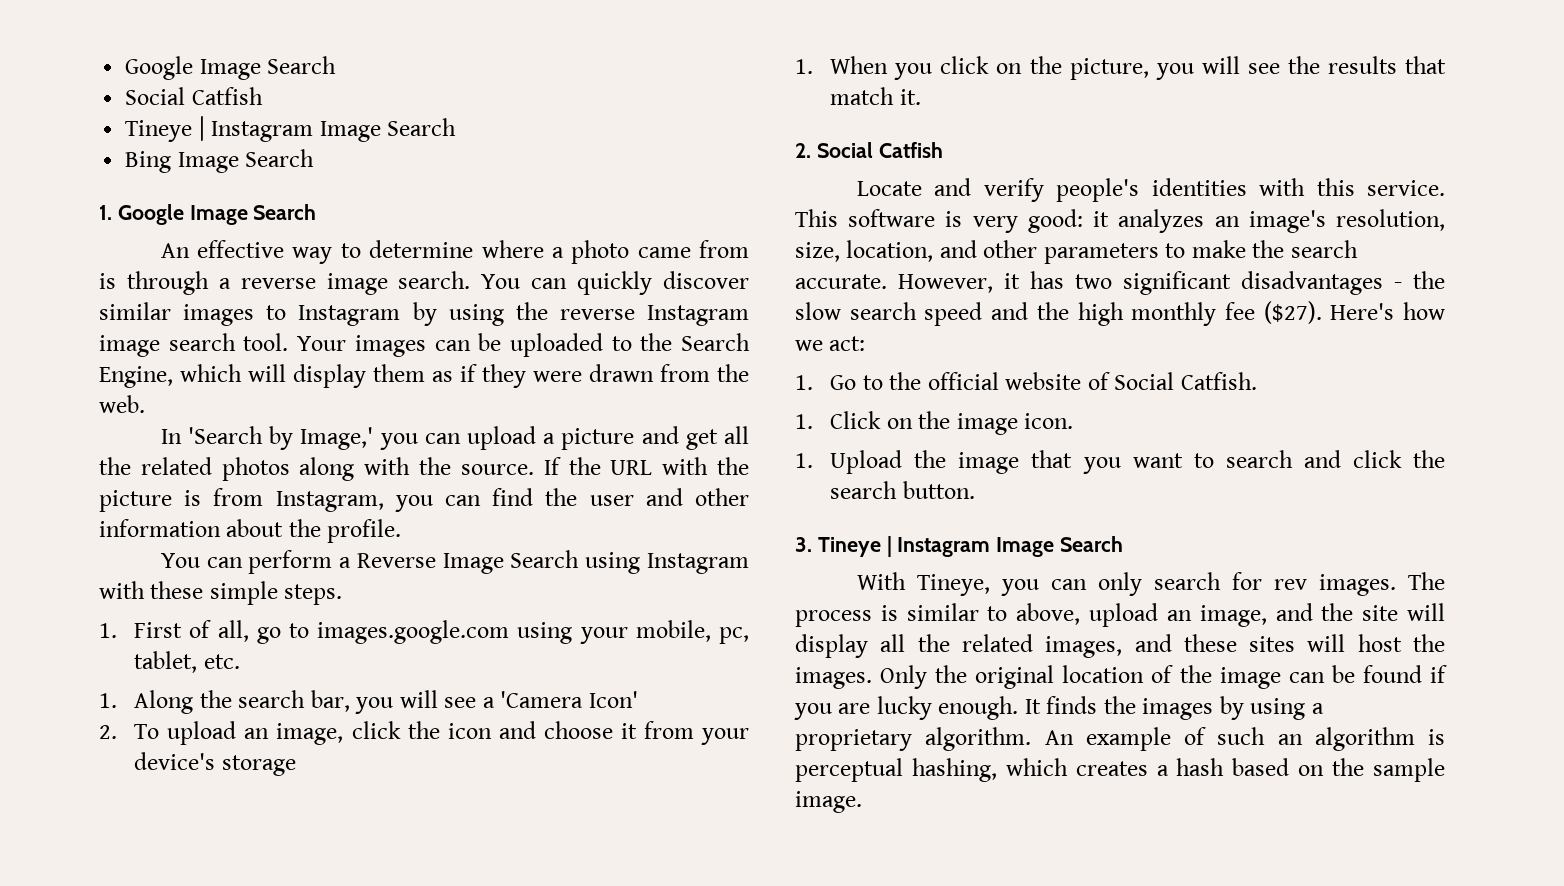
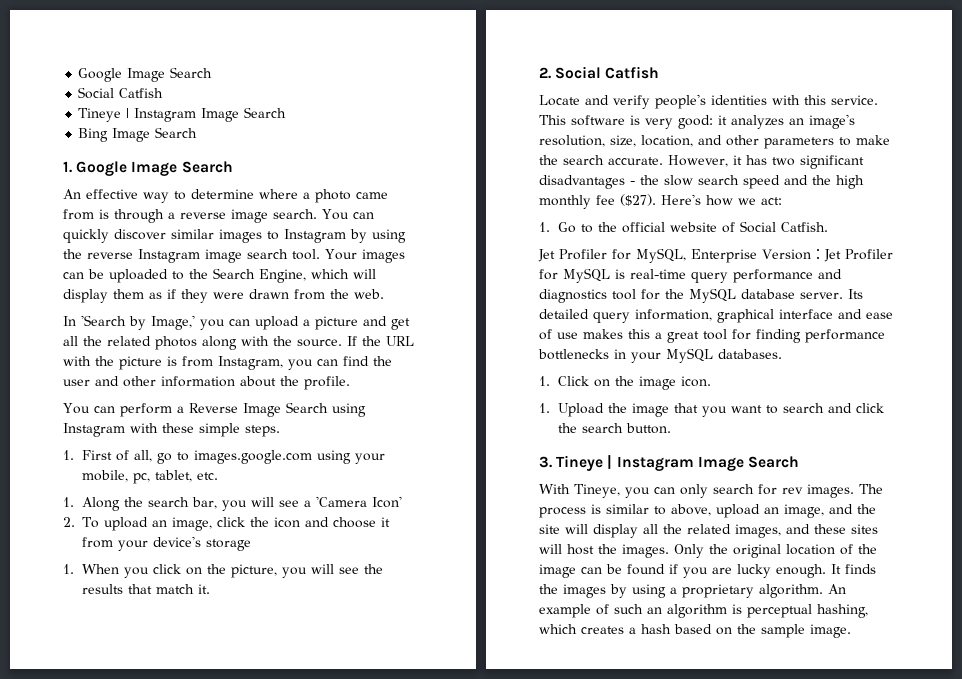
+ Jet Profiler for MySQL, Enterprise Version：Jet Profiler for MySQL is real-time query performance and diagnostics tool for the MySQL database server. Its detailed query information, graphical interface and ease of use makes this a great tool for finding performance bottlenecks in your MySQL databases.

